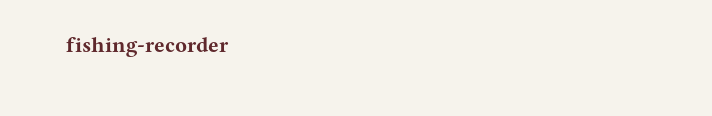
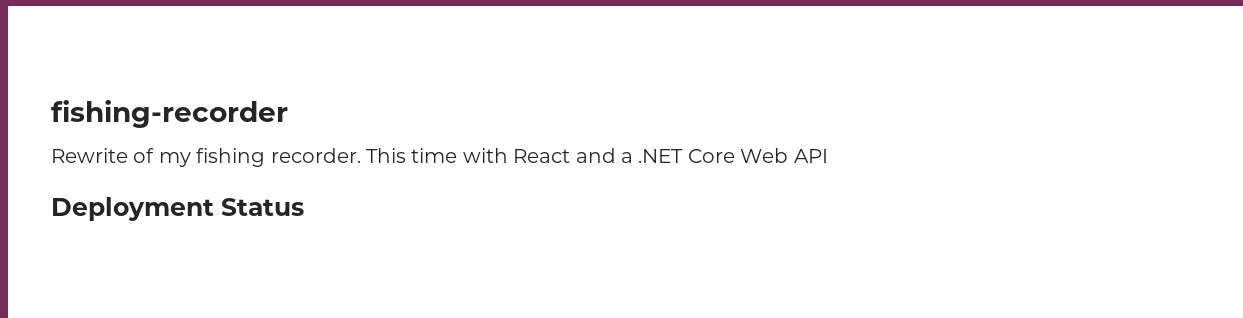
+ Rewrite of my fishing recorder. This time with React and a .NET Core Web API
+ Deployment Status

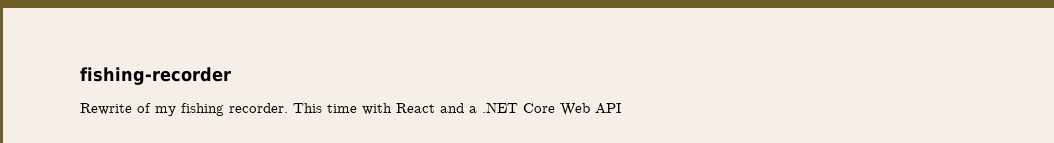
- Deployment Status

